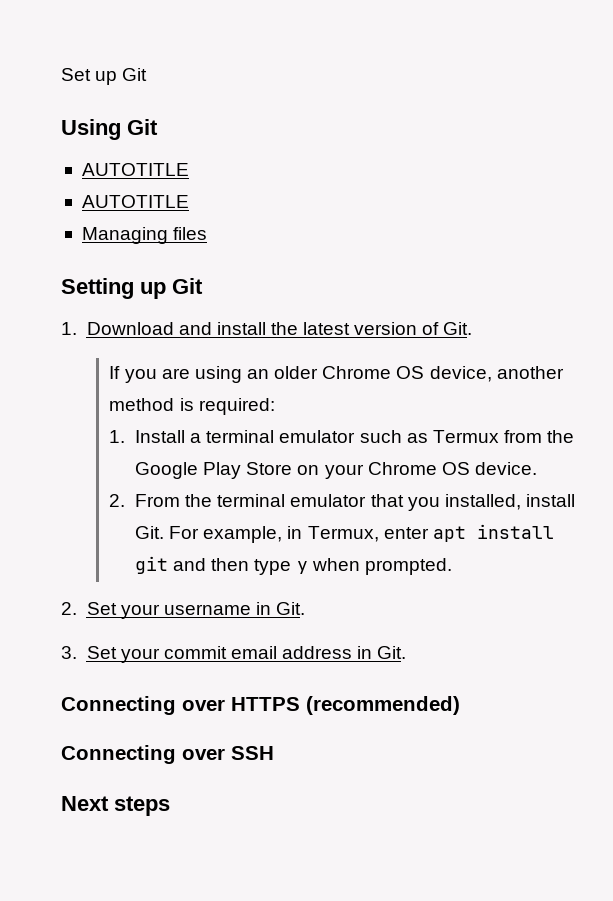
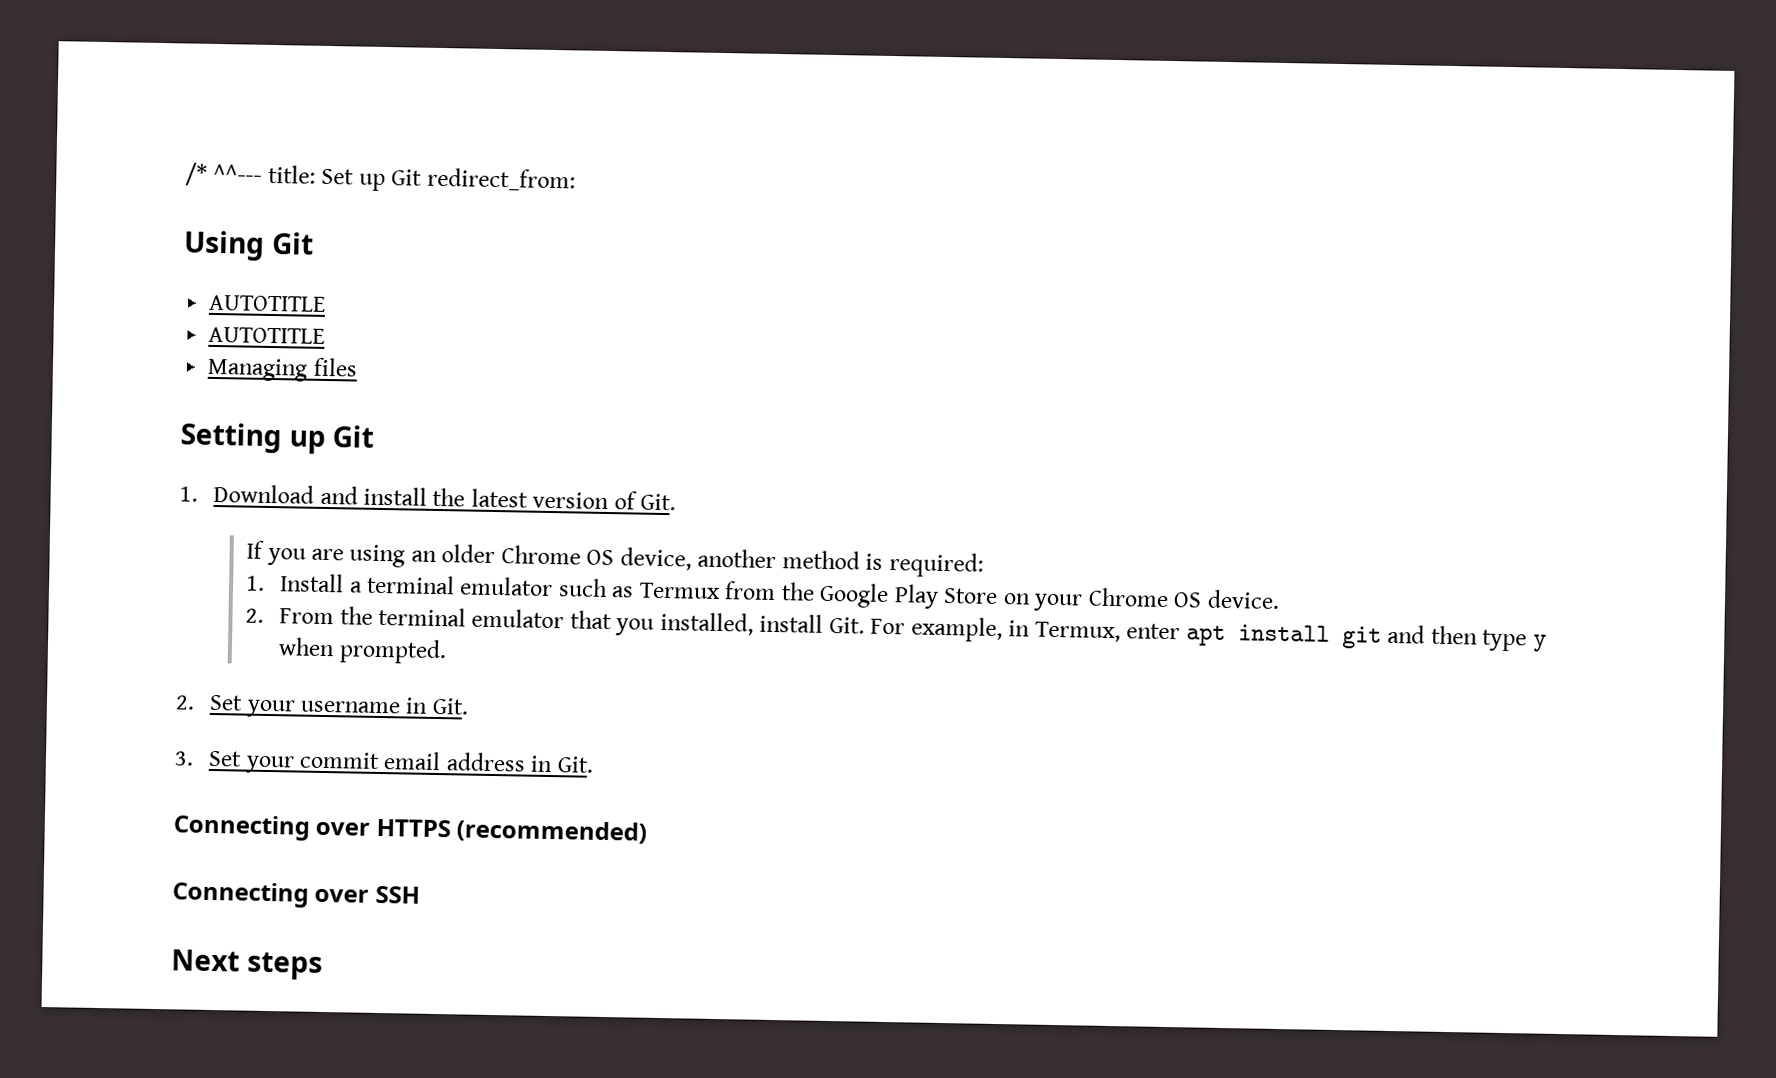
- Set up Git
+ /* ^^--- title: Set up Git redirect_from:

